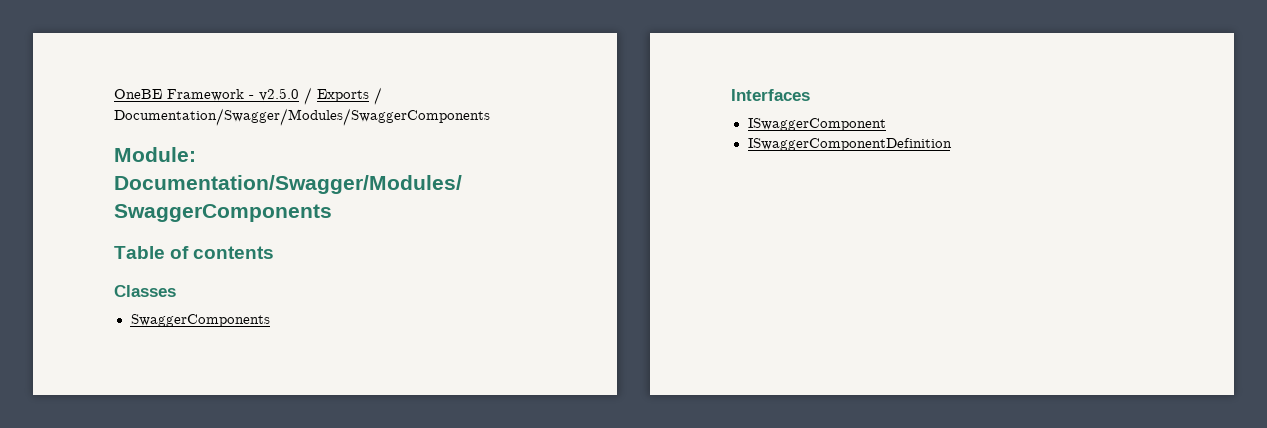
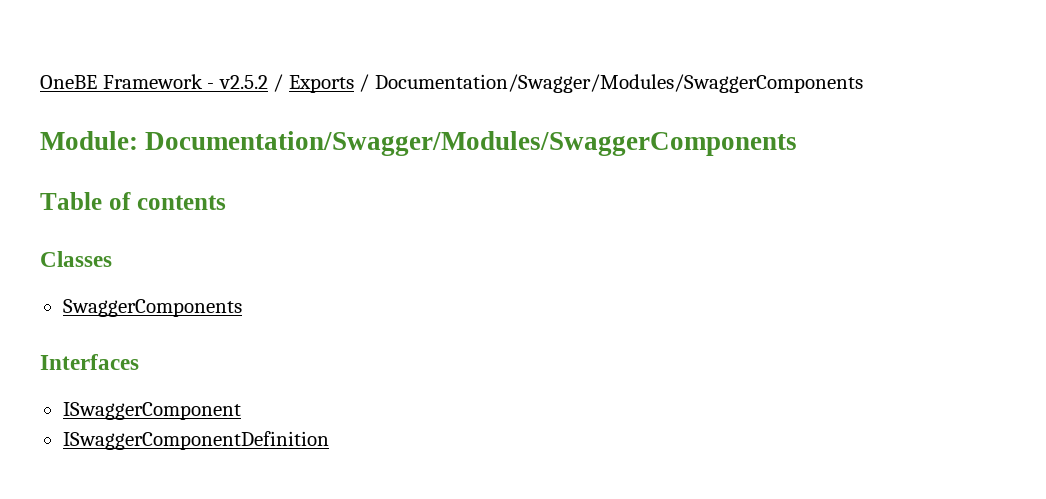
- OneBE Framework - v2.5.0 / Exports / Documentation/Swagger/Modules/SwaggerComponents
+ OneBE Framework - v2.5.2 / Exports / Documentation/Swagger/Modules/SwaggerComponents

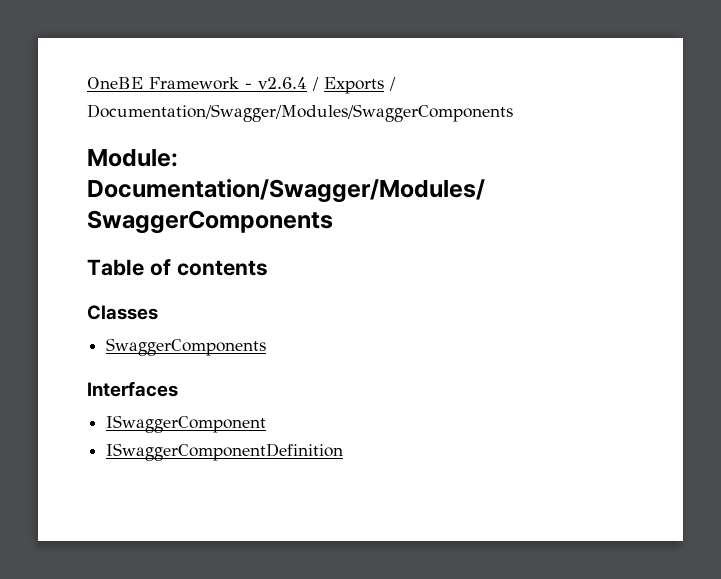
- OneBE Framework - v2.5.2 / Exports / Documentation/Swagger/Modules/SwaggerComponents
+ OneBE Framework - v2.6.4 / Exports / Documentation/Swagger/Modules/SwaggerComponents

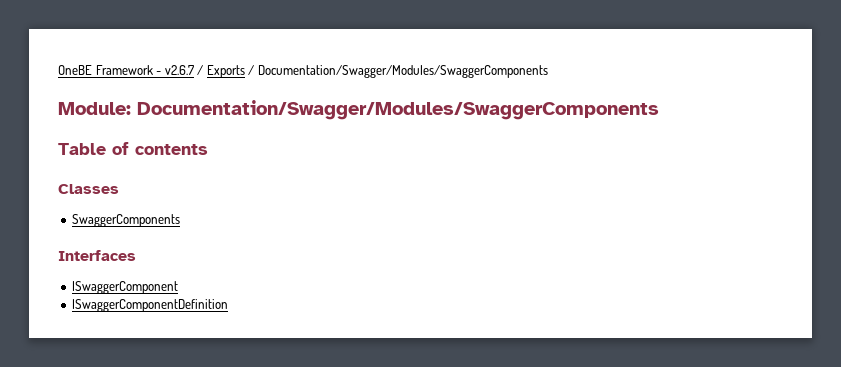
- OneBE Framework - v2.6.4 / Exports / Documentation/Swagger/Modules/SwaggerComponents
+ OneBE Framework - v2.6.7 / Exports / Documentation/Swagger/Modules/SwaggerComponents

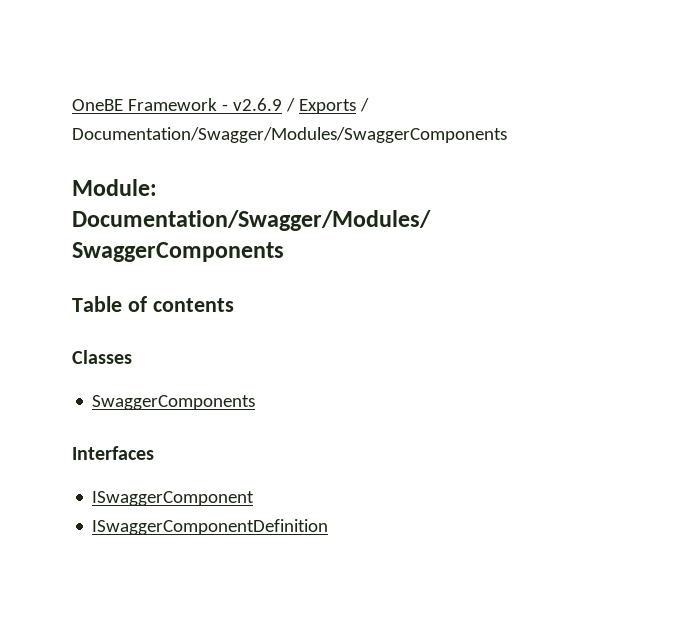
- OneBE Framework - v2.6.7 / Exports / Documentation/Swagger/Modules/SwaggerComponents
+ OneBE Framework - v2.6.9 / Exports / Documentation/Swagger/Modules/SwaggerComponents

